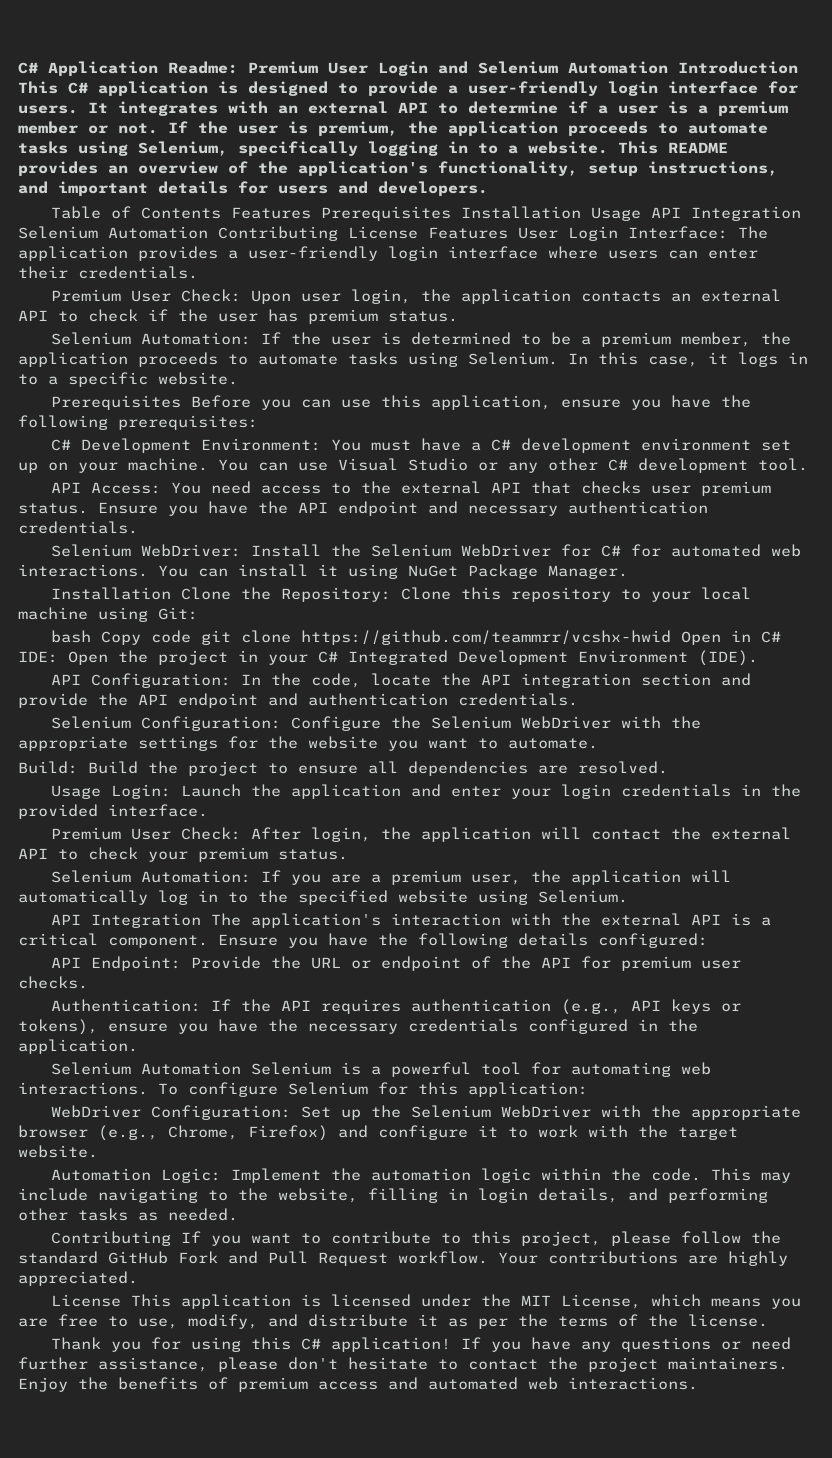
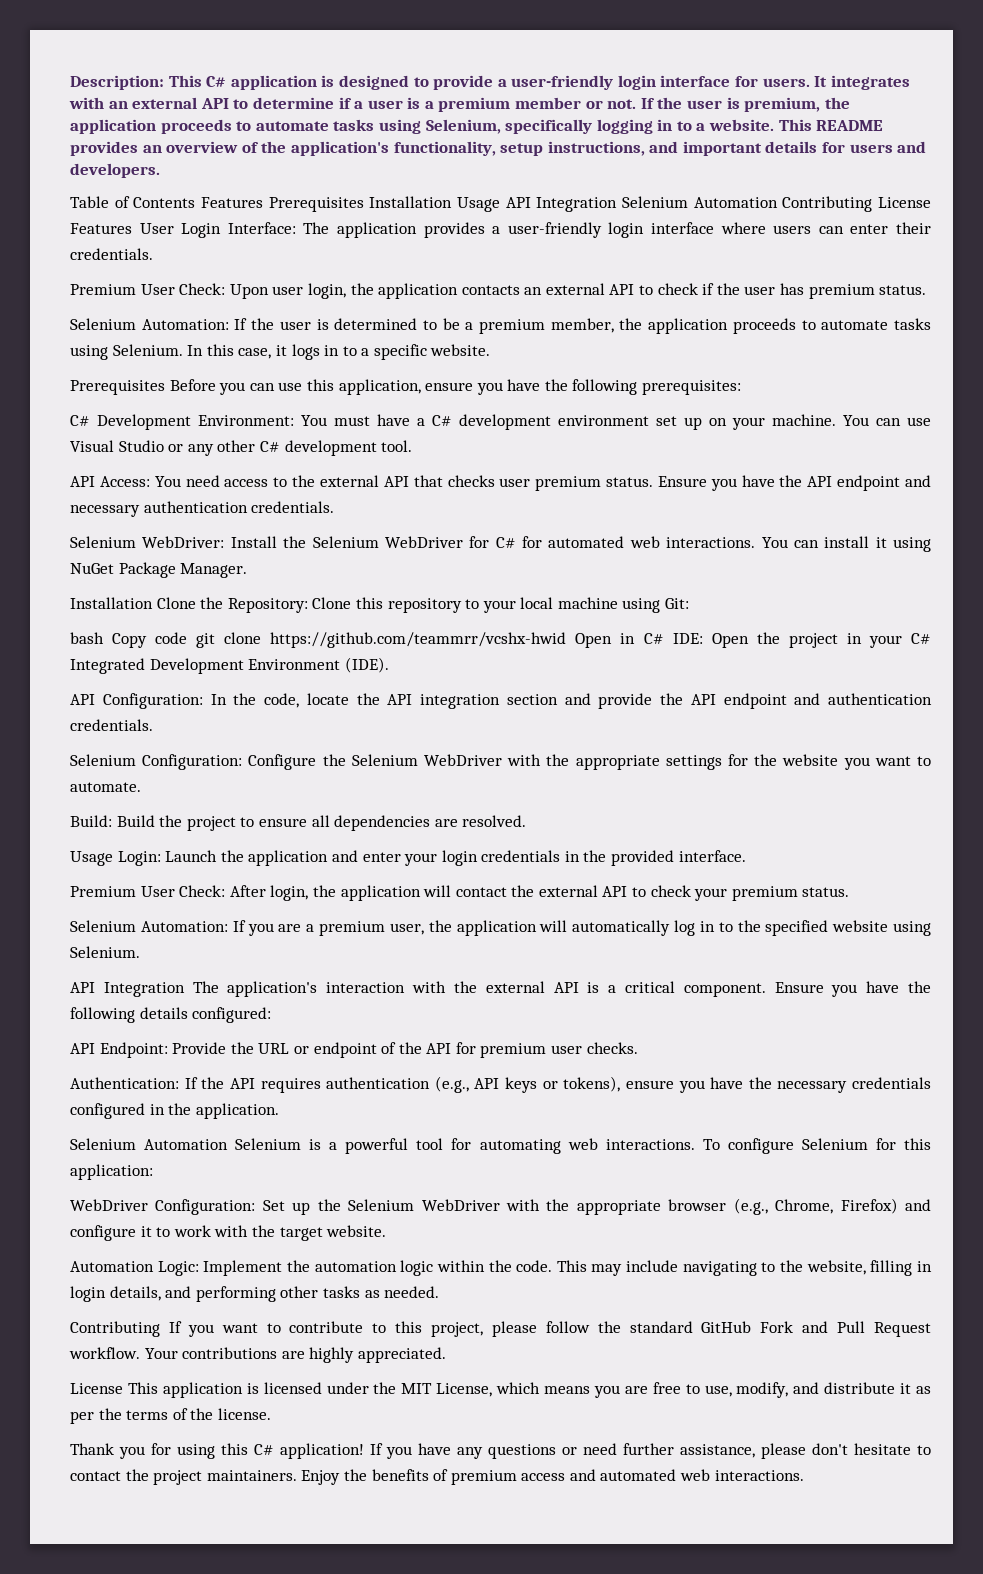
- C# Application Readme: Premium User Login and Selenium Automation Introduction This C# application is designed to provide a user-friendly login interface for users.
+ Description: This C# application is designed to provide a user-friendly login interface for users.

